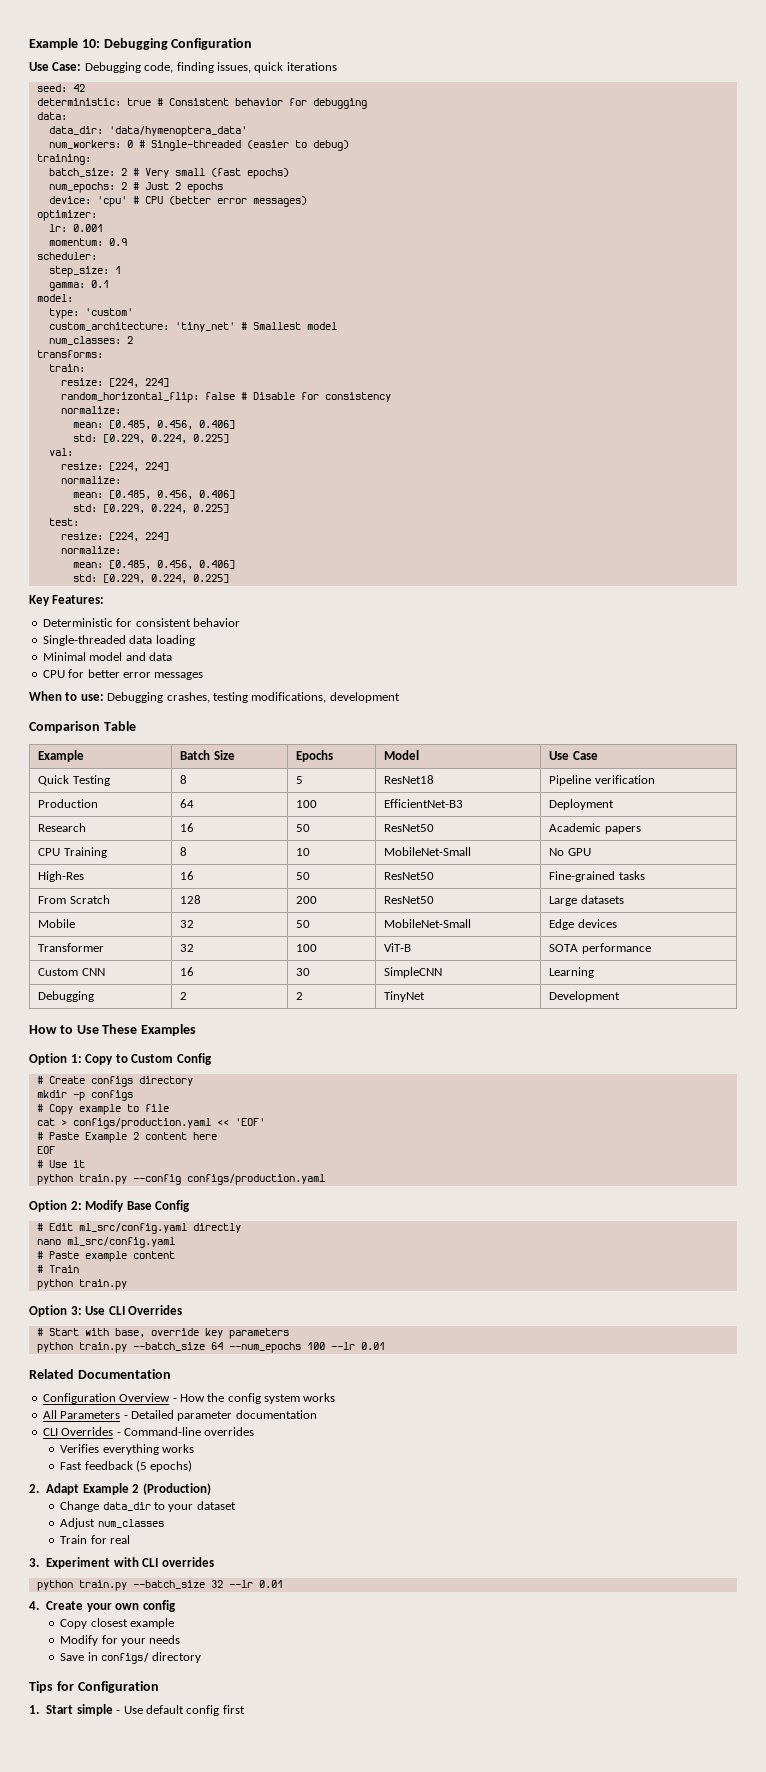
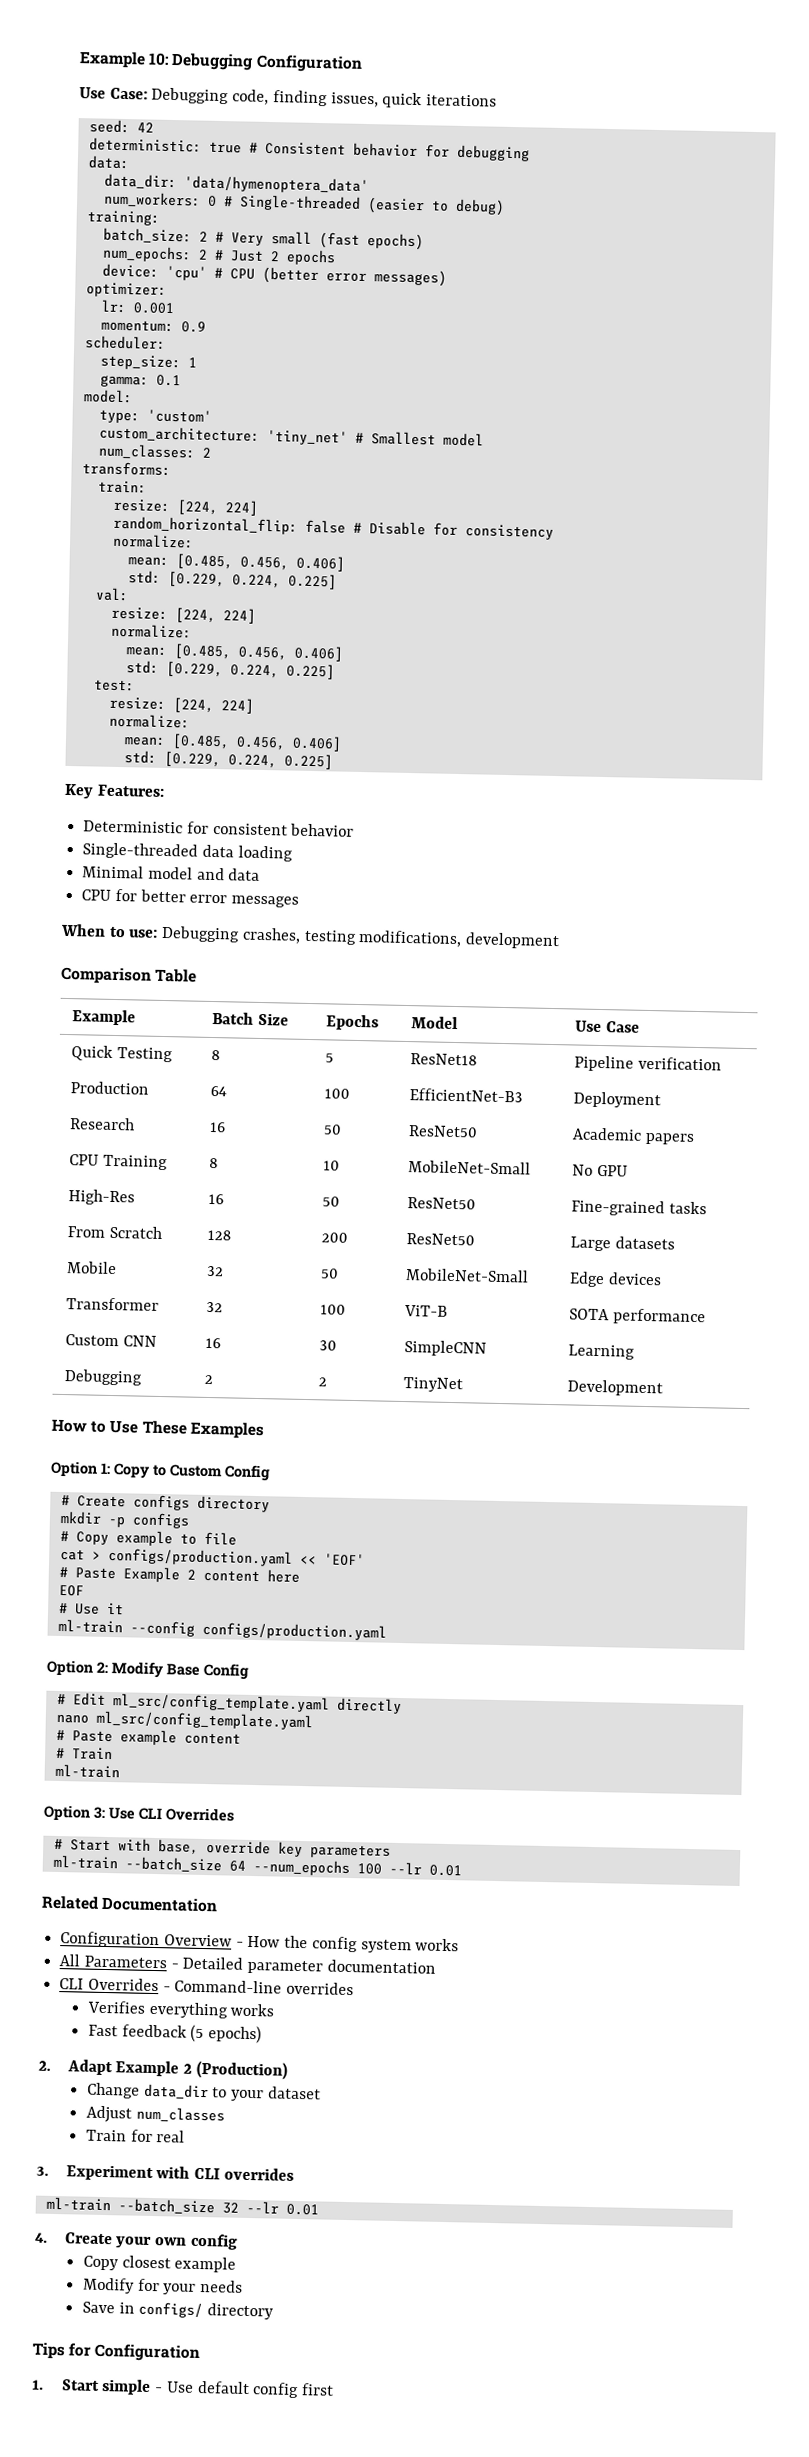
- python train.py --config configs/production.yaml
+ ml-train --config configs/production.yaml
- # Edit ml_src/config.yaml directly
+ # Edit ml_src/config_template.yaml directly
- nano ml_src/config.yaml
+ nano ml_src/config_template.yaml
  # Train
- python train.py
+ ml-train
- python train.py --batch_size 64 --num_epochs 100 --lr 0.01
+ ml-train --batch_size 64 --num_epochs 100 --lr 0.01
- python train.py --batch_size 32 --lr 0.01
+ ml-train --batch_size 32 --lr 0.01

